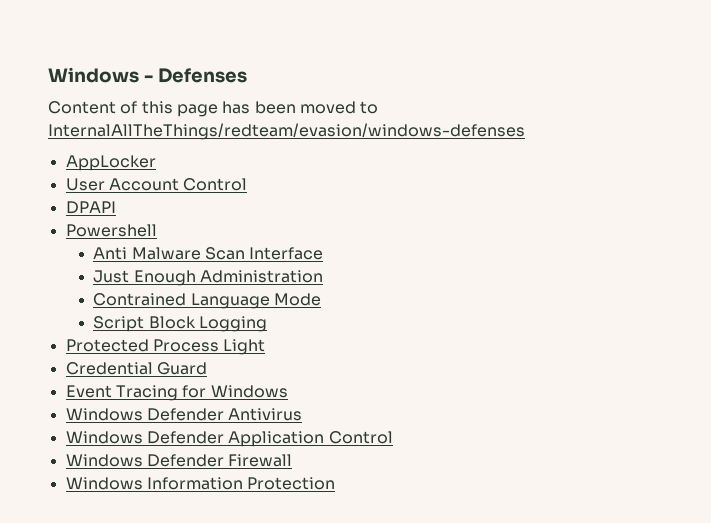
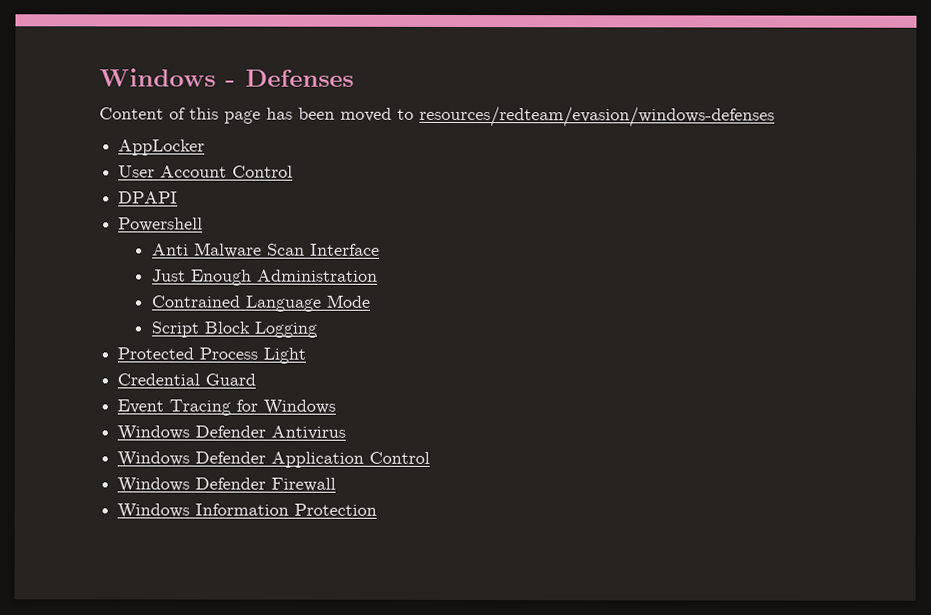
- Content of this page has been moved to InternalAllTheThings/redteam/evasion/windows-defenses
+ Content of this page has been moved to resources/redteam/evasion/windows-defenses

